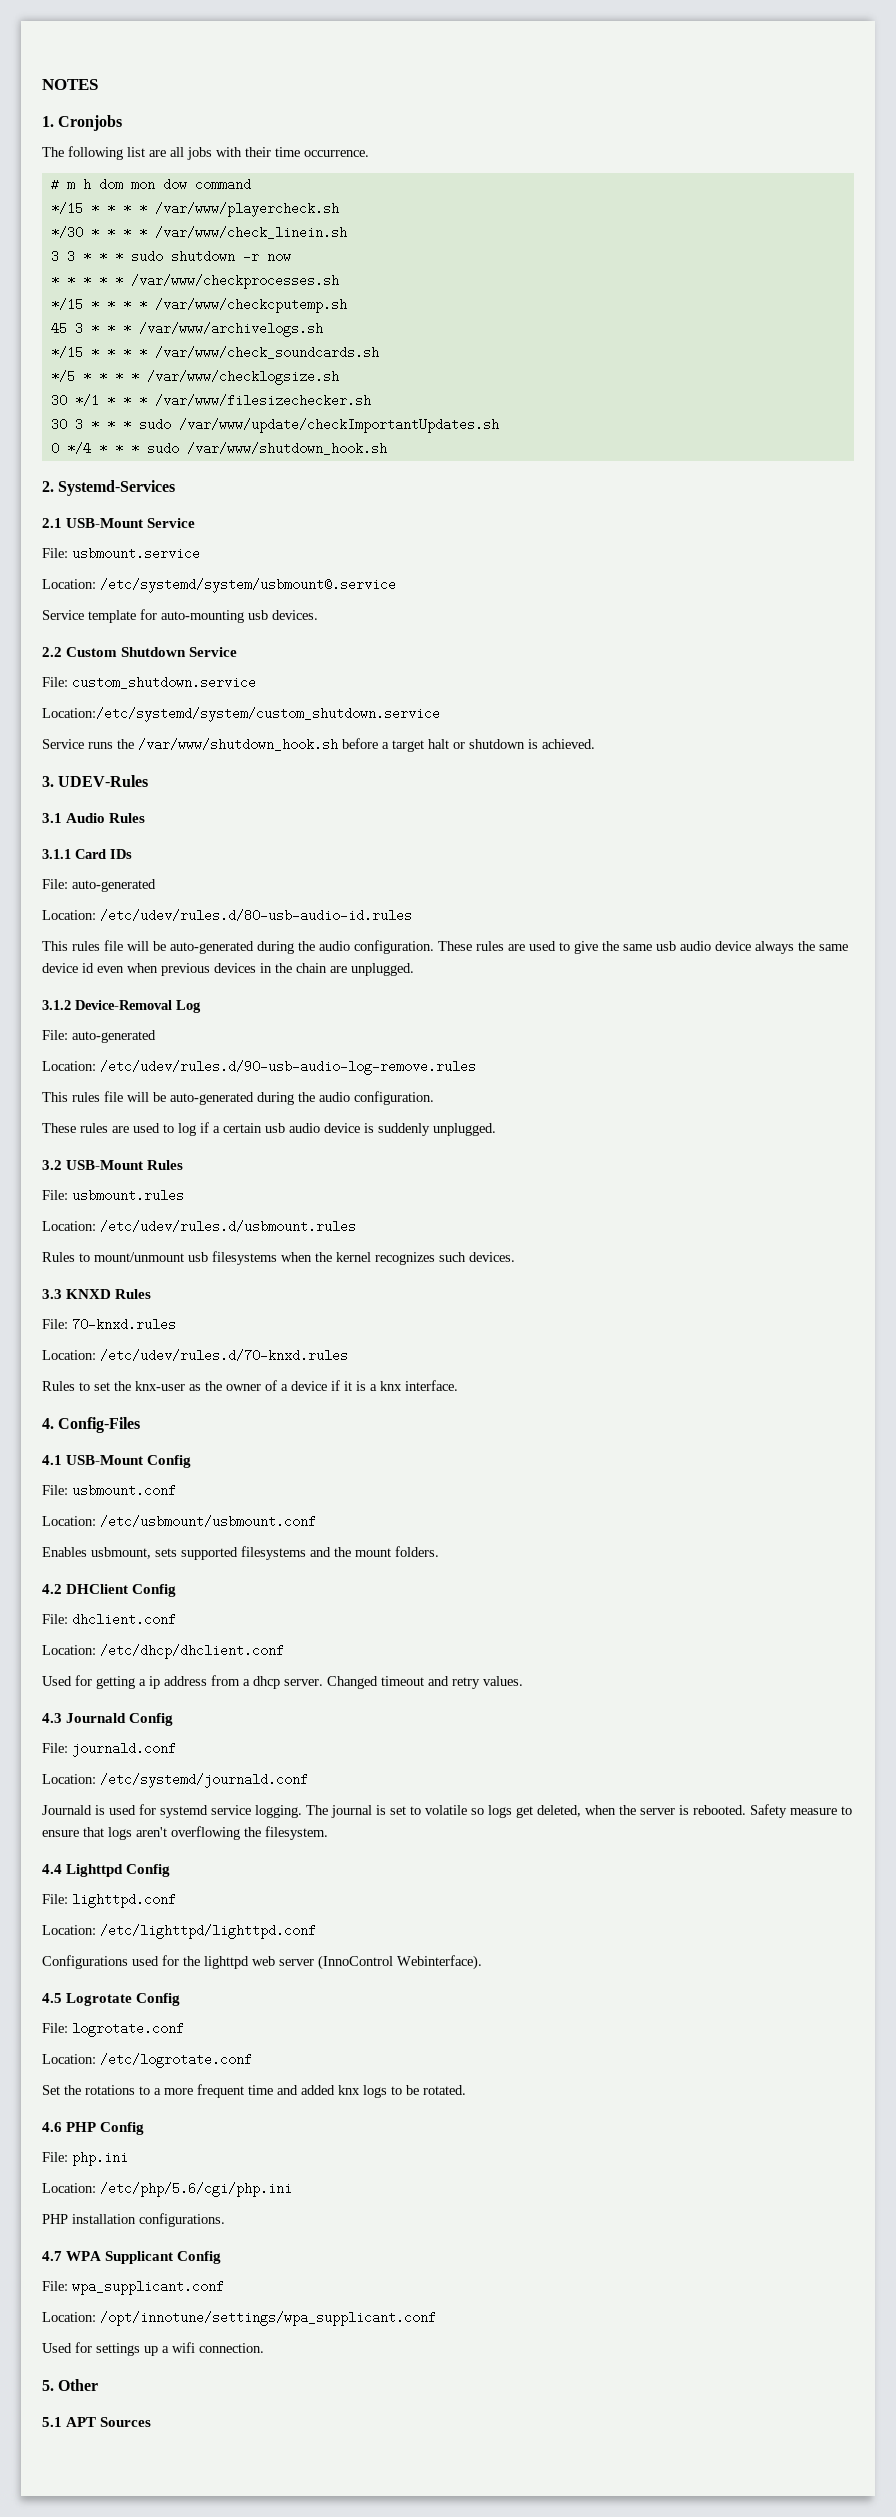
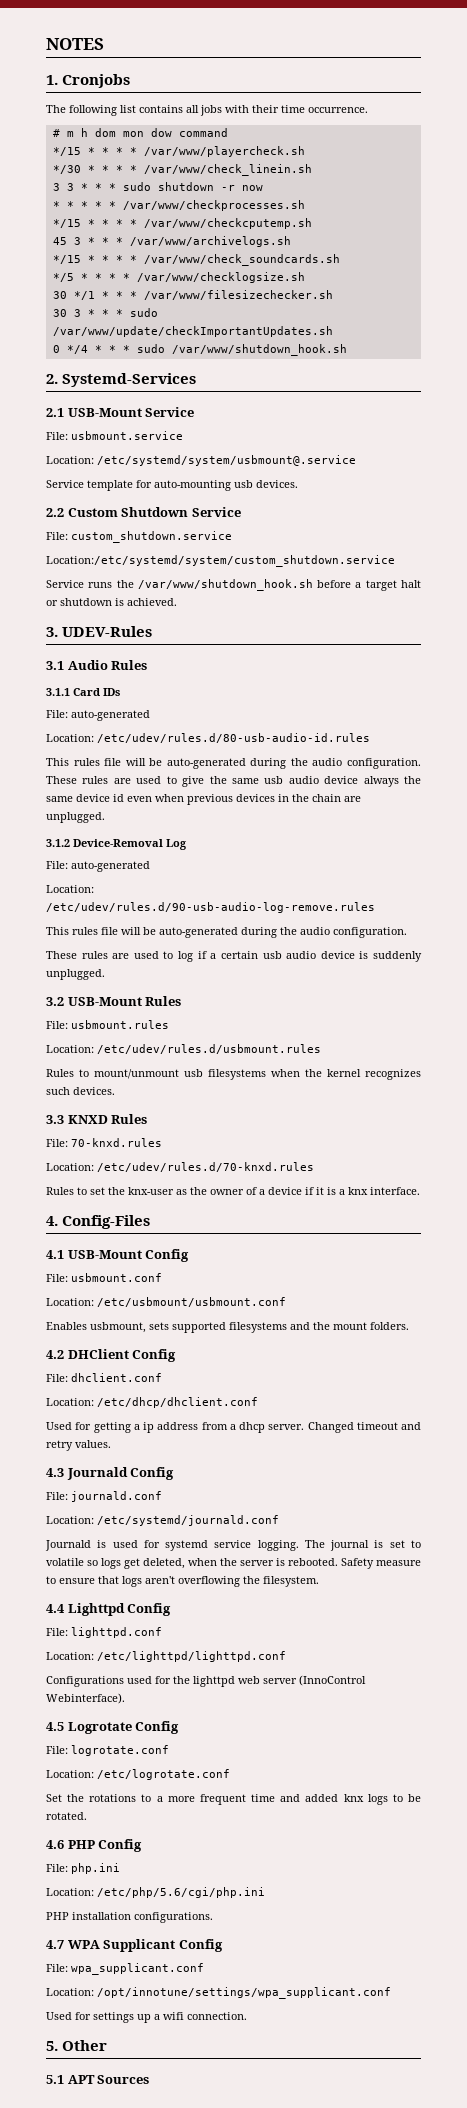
- The following list are all jobs with their time occurrence.
+ The following list contains all jobs with their time occurrence.

